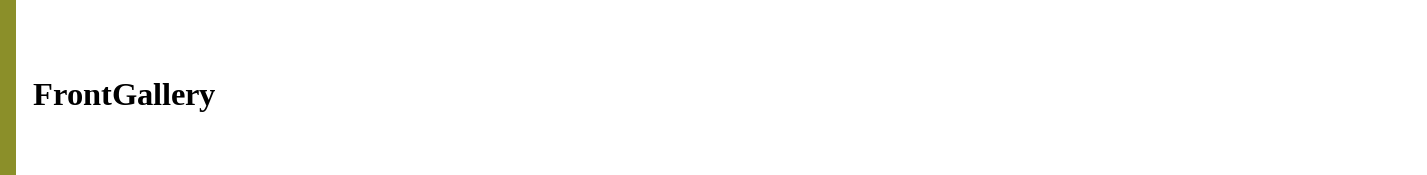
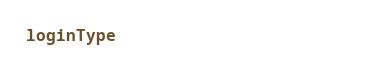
- FrontGallery
+ loginType

